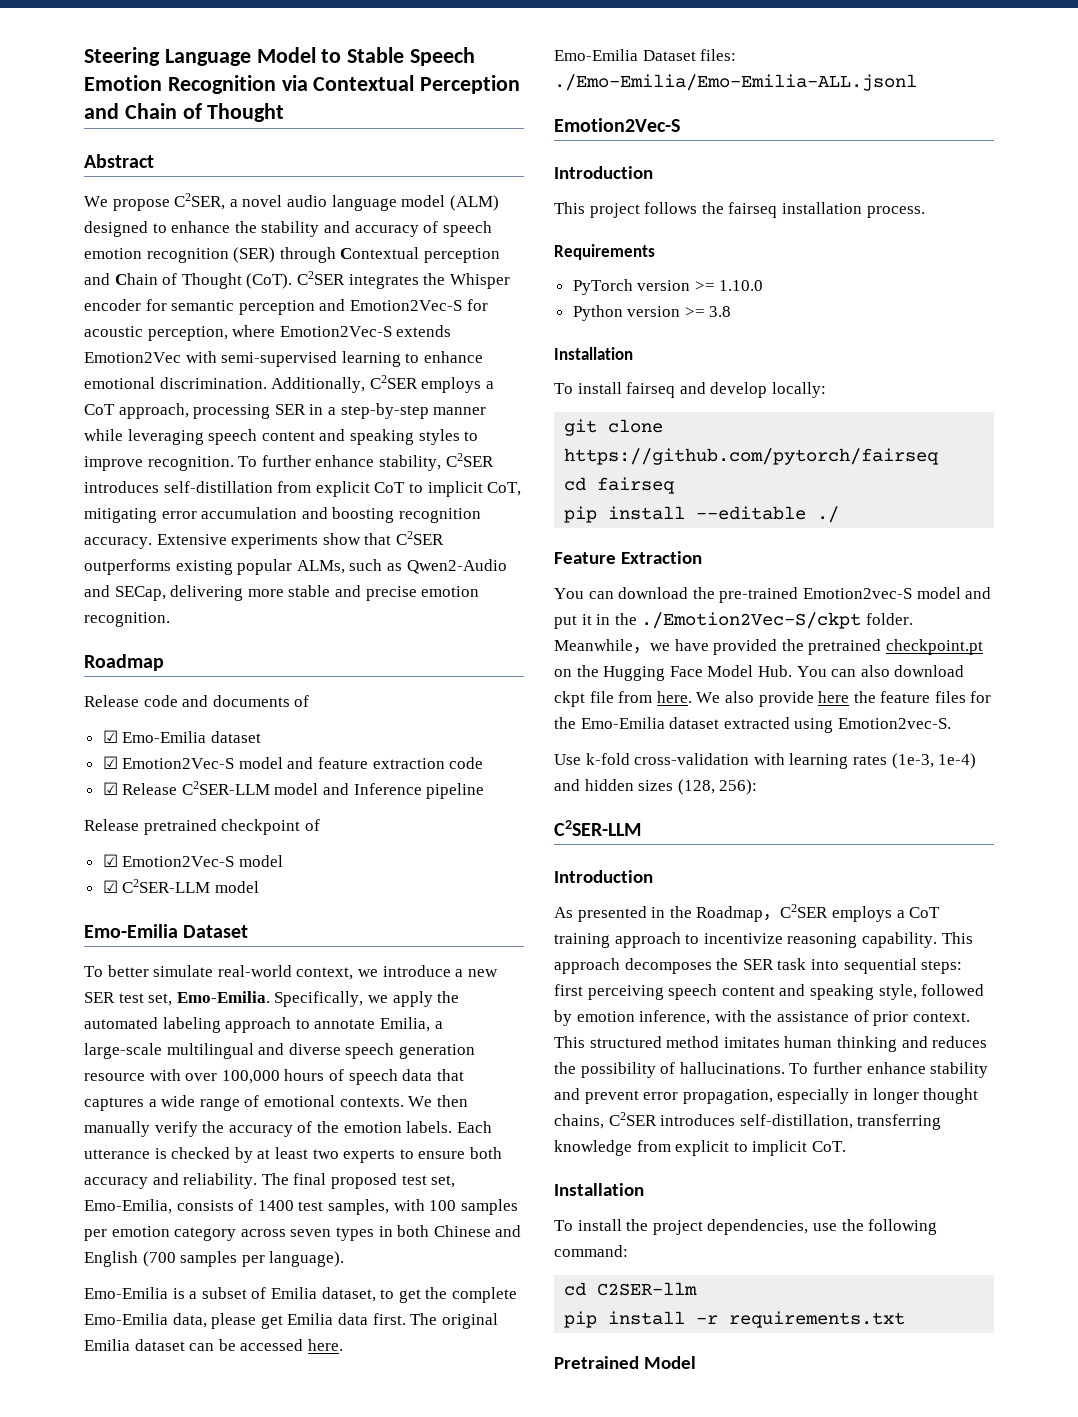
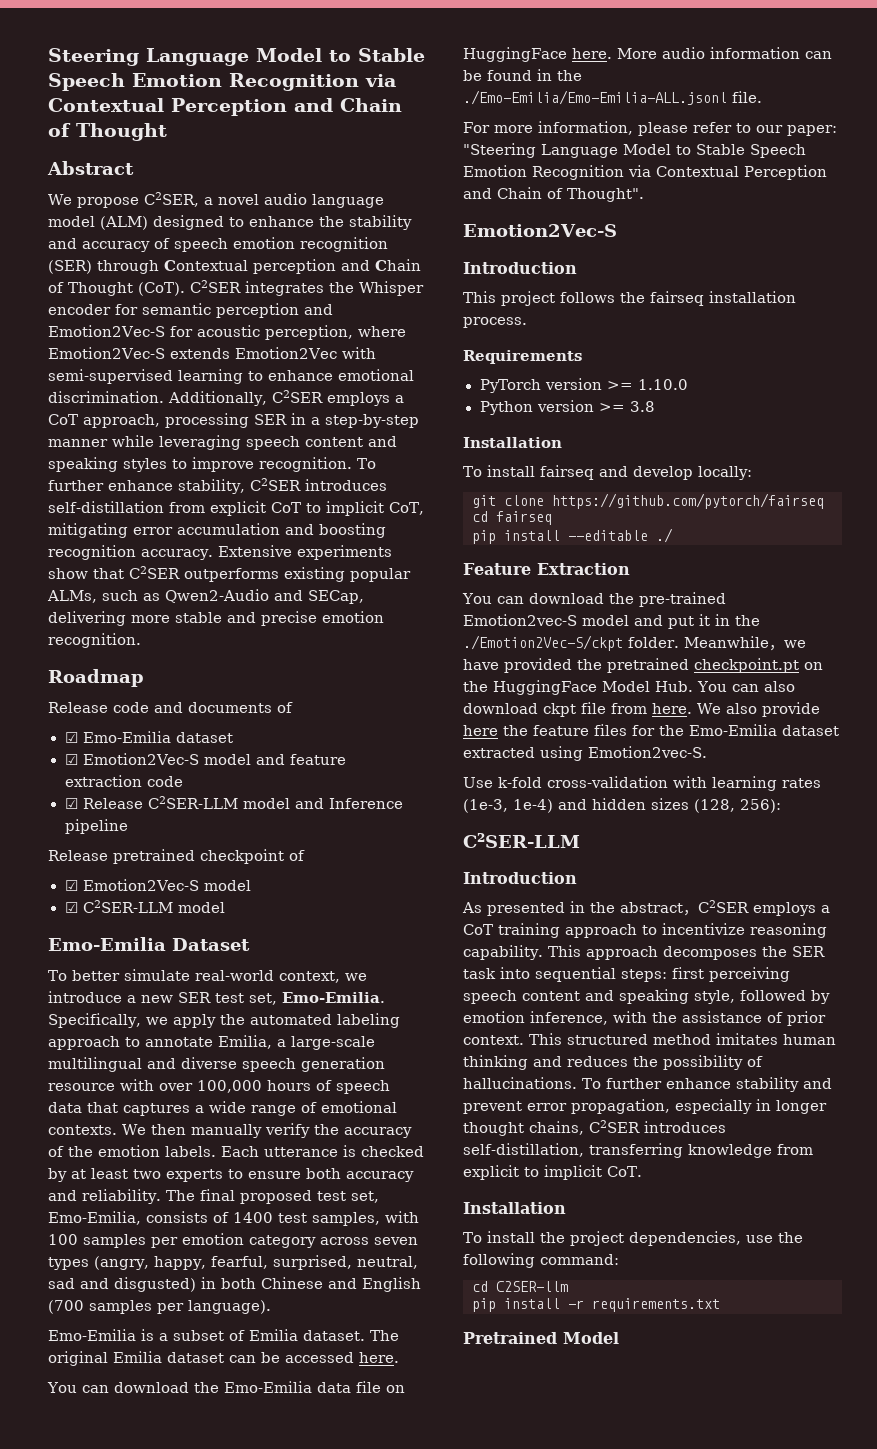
- The final proposed test set, Emo-Emilia, consists of 1400 test samples, with 100 samples per emotion category across seven types in both Chinese and English (700 samples per language).
+ The final proposed test set, Emo-Emilia, consists of 1400 test samples, with 100 samples per emotion category across seven types (angry, happy, fearful, surprised, neutral, sad and disgusted) in both Chinese and English (700 samples per language).
- Emo-Emilia is a subset of Emilia dataset, to get the complete Emo-Emilia data, please get Emilia data first.
+ Emo-Emilia is a subset of Emilia dataset.
- Emo-Emilia Dataset files: ./Emo-Emilia/Emo-Emilia-ALL.jsonl
+ You can download the Emo-Emilia data file on HuggingFace here. More audio information can be found in the ./Emo-Emilia/Emo-Emilia-ALL.jsonl file.
+ For more information, please refer to our paper: "Steering Language Model to Stable Speech Emotion Recognition via Contextual Perception and Chain of Thought".
- Meanwhile，we have provided the pretrained checkpoint.pt on the Hugging Face Model Hub. You can also download ckpt file from here.
+ Meanwhile，we have provided the pretrained checkpoint.pt on the HuggingFace Model Hub. You can also download ckpt file from here.
- As presented in the Roadmap，C2SER employs a CoT training approach to incentivize reasoning capability.
+ As presented in the abstract，C2SER employs a CoT training approach to incentivize reasoning capability.

